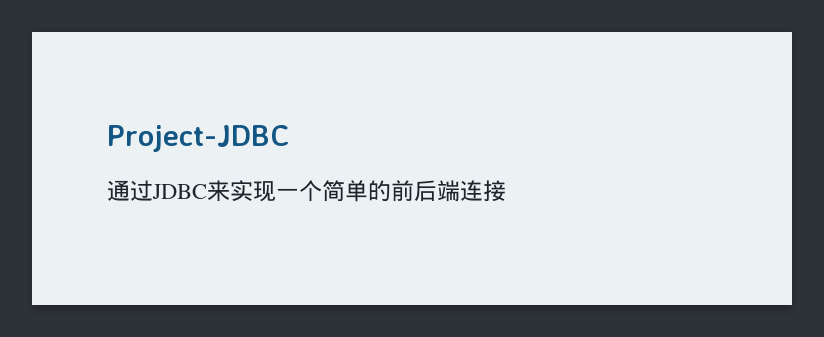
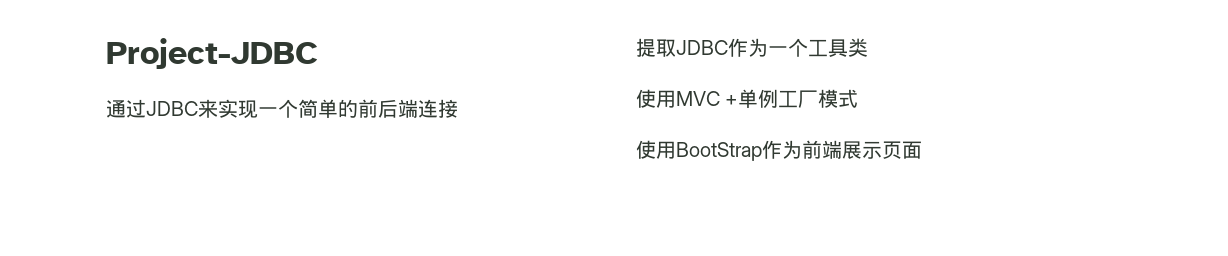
+ 提取JDBC作为一个工具类
+ 使用MVC +单例工厂模式
+ 使用BootStrap作为前端展示页面

